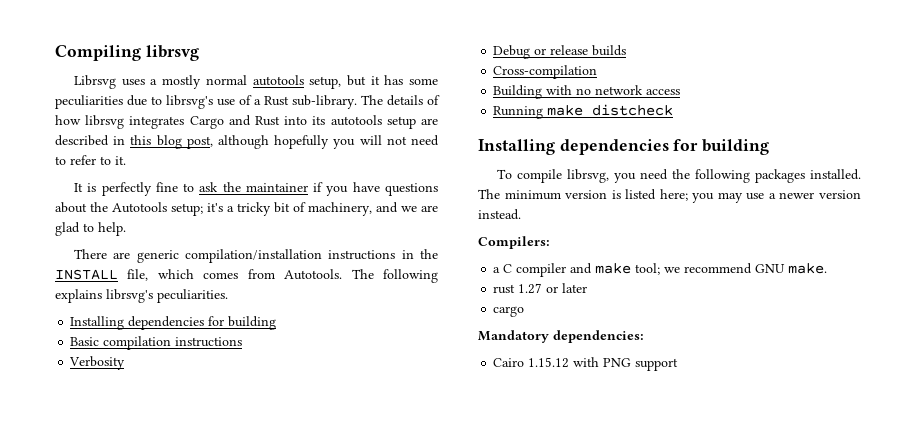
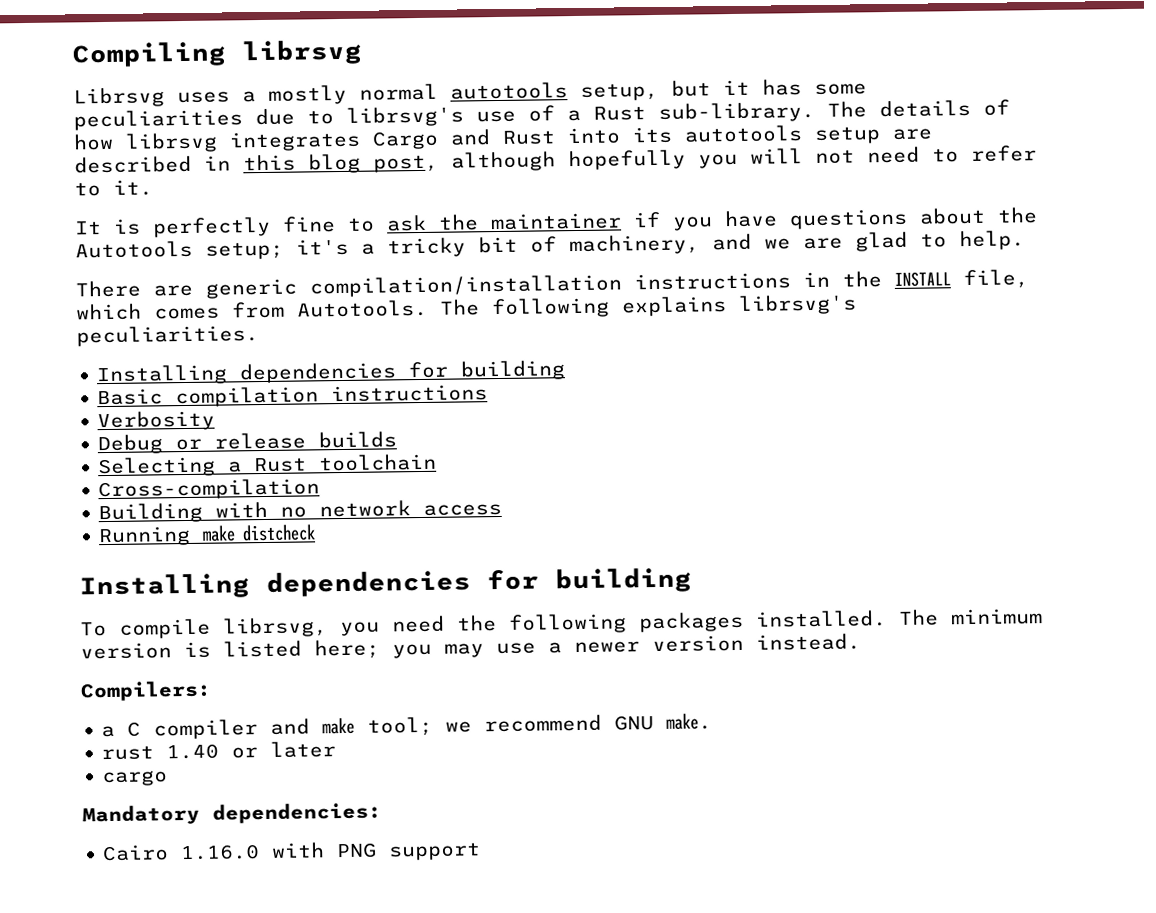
+ Selecting a Rust toolchain
- rust 1.27 or later
+ rust 1.40 or later
- Cairo 1.15.12 with PNG support
+ Cairo 1.16.0 with PNG support

